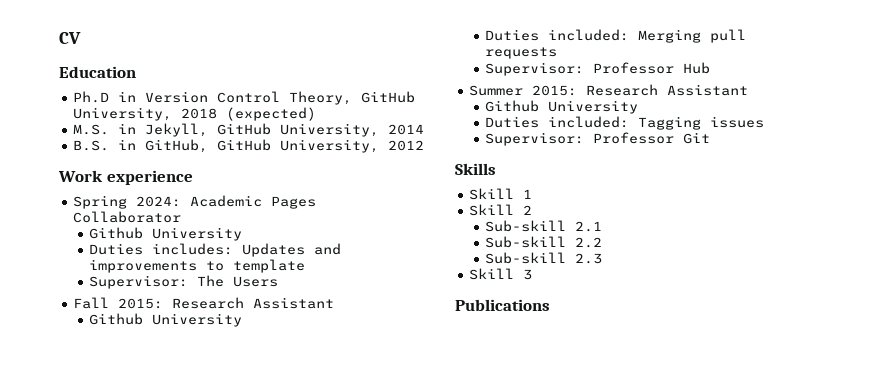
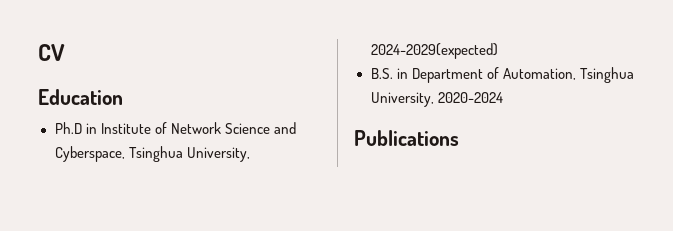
- Ph.D in Version Control Theory, GitHub University, 2018 (expected)
- M.S. in Jekyll, GitHub University, 2014
- B.S. in GitHub, GitHub University, 2012
- Work experience
- Spring 2024: Academic Pages Collaborator
- Github University
- Duties includes: Updates and improvements to template
- Supervisor: The Users
- Fall 2015: Research Assistant
- Github University
- Duties included: Merging pull requests
- Supervisor: Professor Hub
- Summer 2015: Research Assistant
- Github University
- Duties included: Tagging issues
- Supervisor: Professor Git
- Skills
- Skill 1
- Skill 2
- Sub-skill 2.1
- Sub-skill 2.2
- Sub-skill 2.3
- Skill 3
+ Ph.D in Institute of Network Science and Cyberspace, Tsinghua University, 2024-2029(expected)
+ B.S. in Department of Automation, Tsinghua University, 2020-2024

